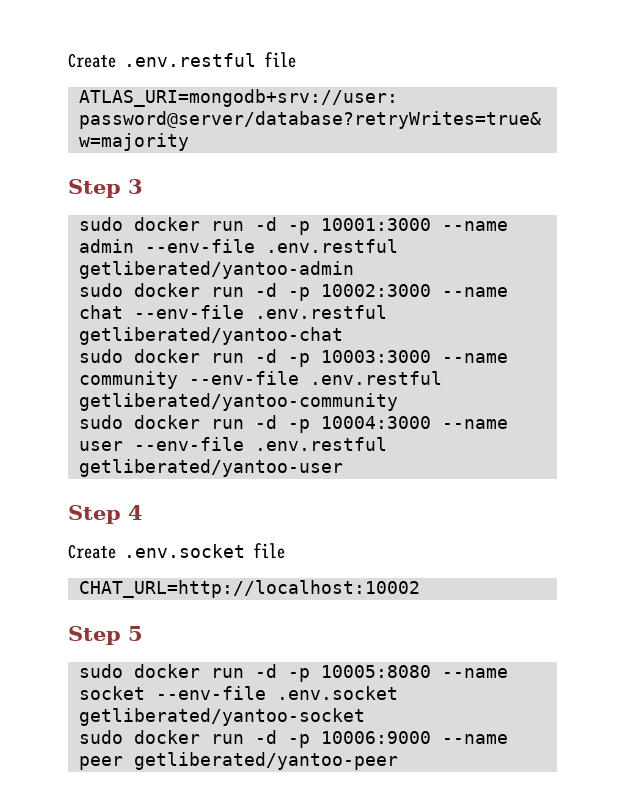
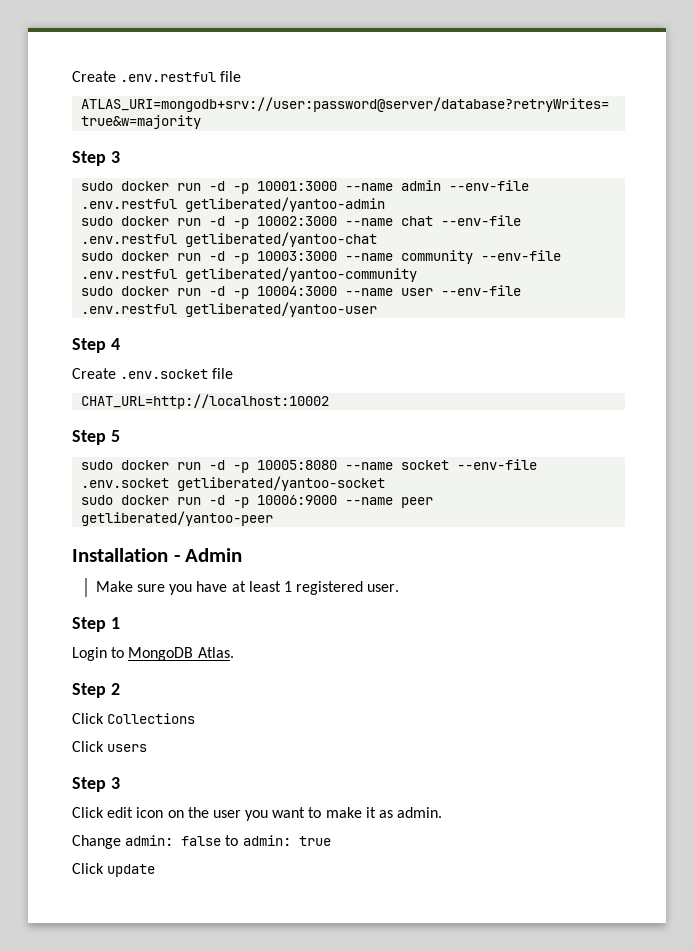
+ Installation - Admin
+ Make sure you have at least 1 registered user.
+ Step 1
+ Login to MongoDB Atlas.
+ Step 2
+ Click Collections
+ Click users
+ Step 3
+ Click edit icon on the user you want to make it as admin.
+ Change admin: false to admin: true
+ Click update

